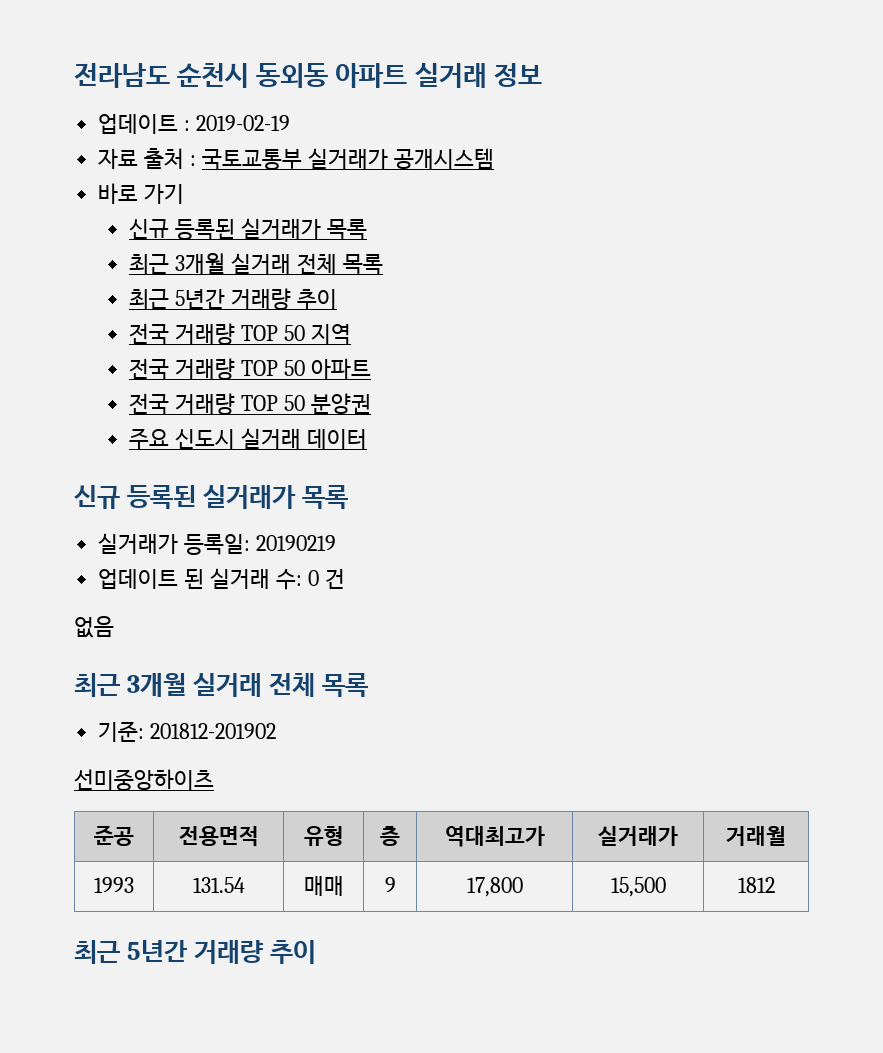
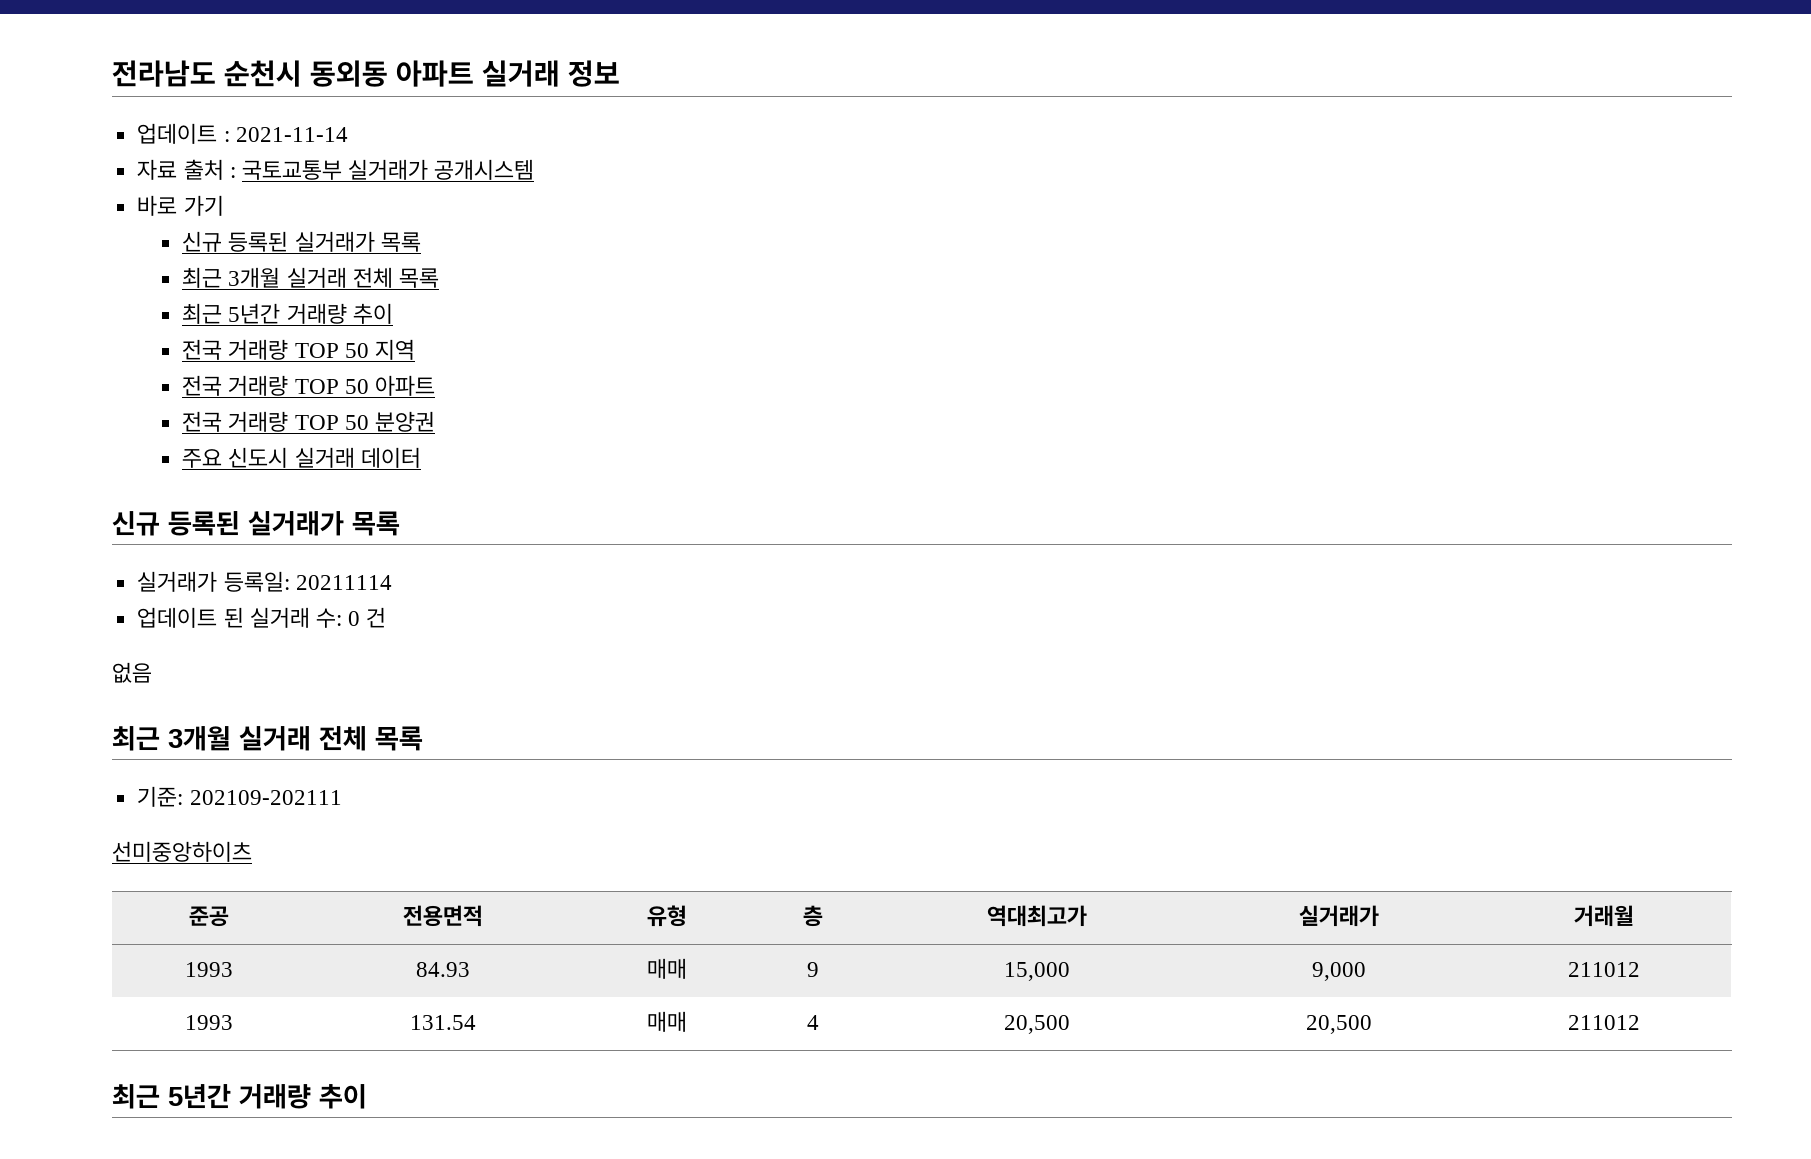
- 업데이트 : 2019-02-19
+ 업데이트 : 2021-11-14
- 실거래가 등록일: 20190219
+ 실거래가 등록일: 20211114
- 기준: 201812-201902
+ 기준: 202109-202111
- 1993 | 131.54 | 매매 | 9 | 17,800 | 15,500 | 1812
+ 1993 | 84.93 | 매매 | 9 | 15,000 | 9,000 | 211012
+ 1993 | 131.54 | 매매 | 4 | 20,500 | 20,500 | 211012

